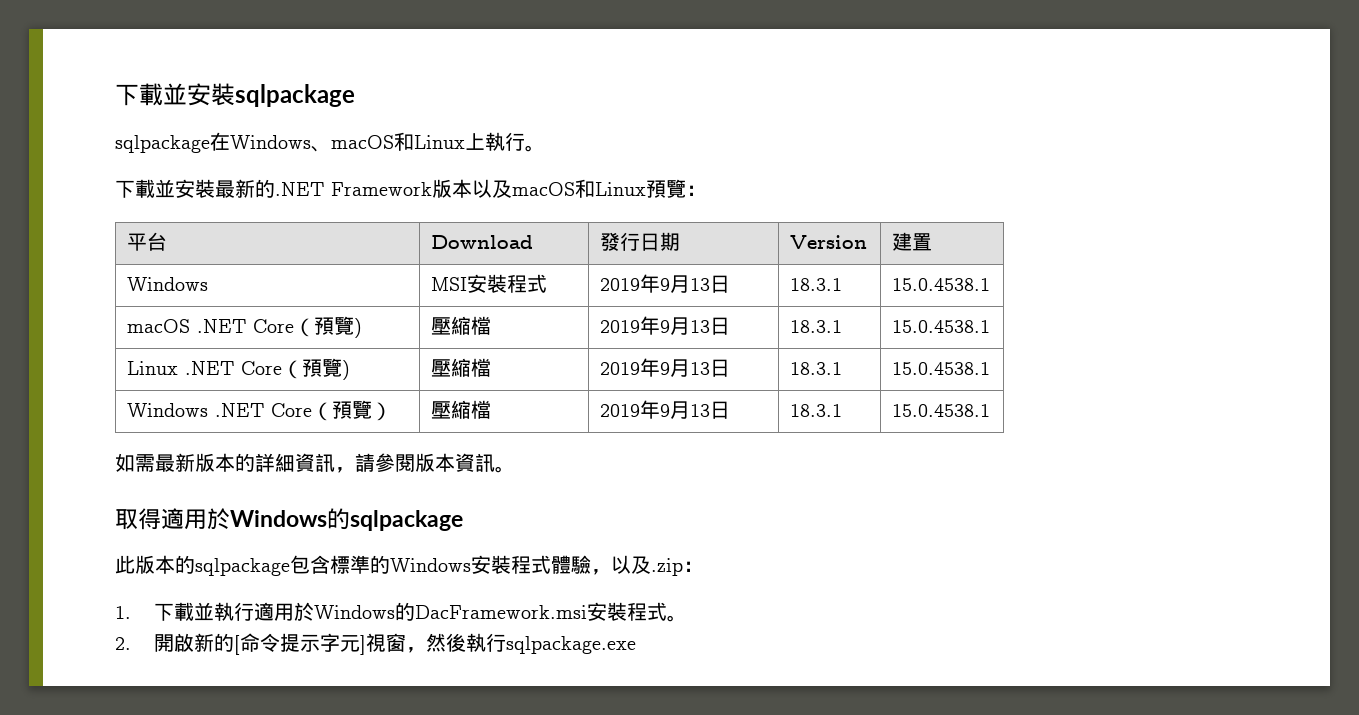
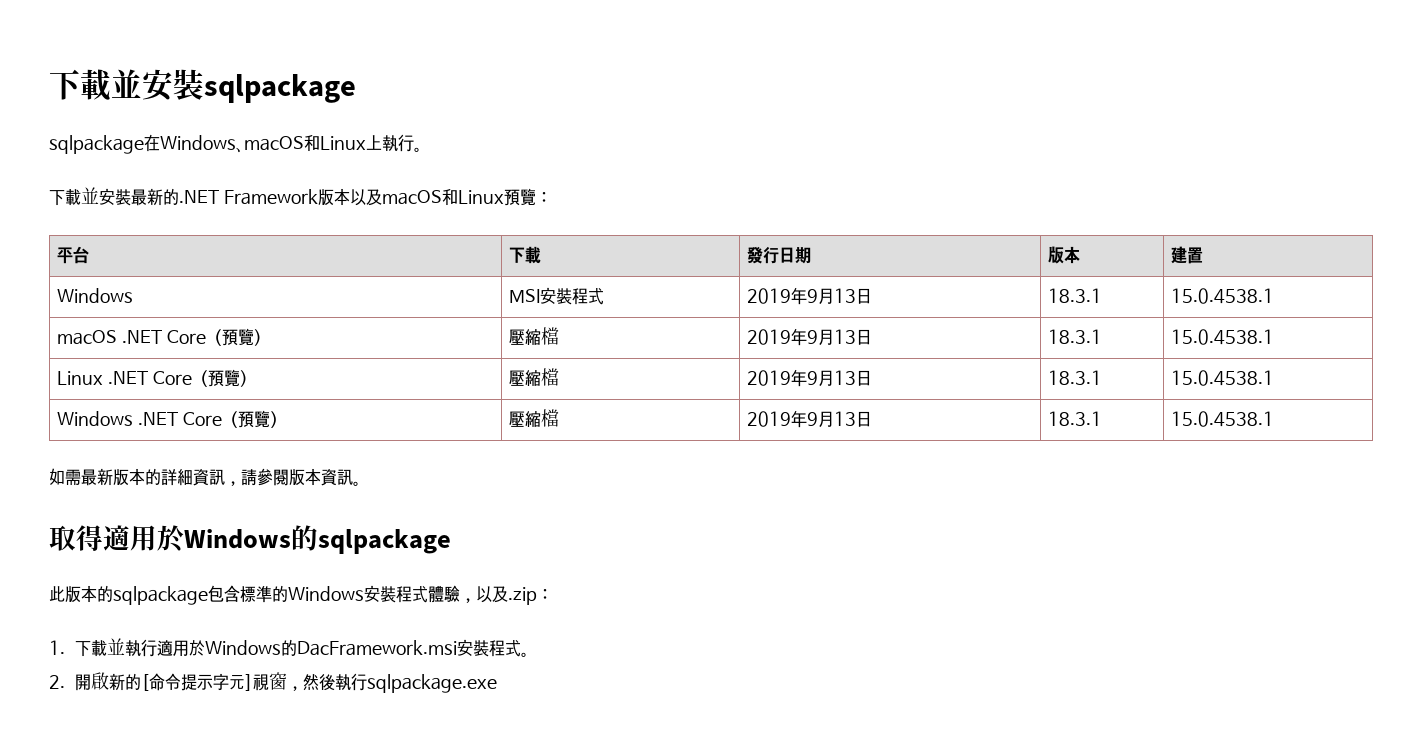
- 平台 | Download | 發行日期 | Version | 建置
+ 平台 | 下載 | 發行日期 | 版本 | 建置

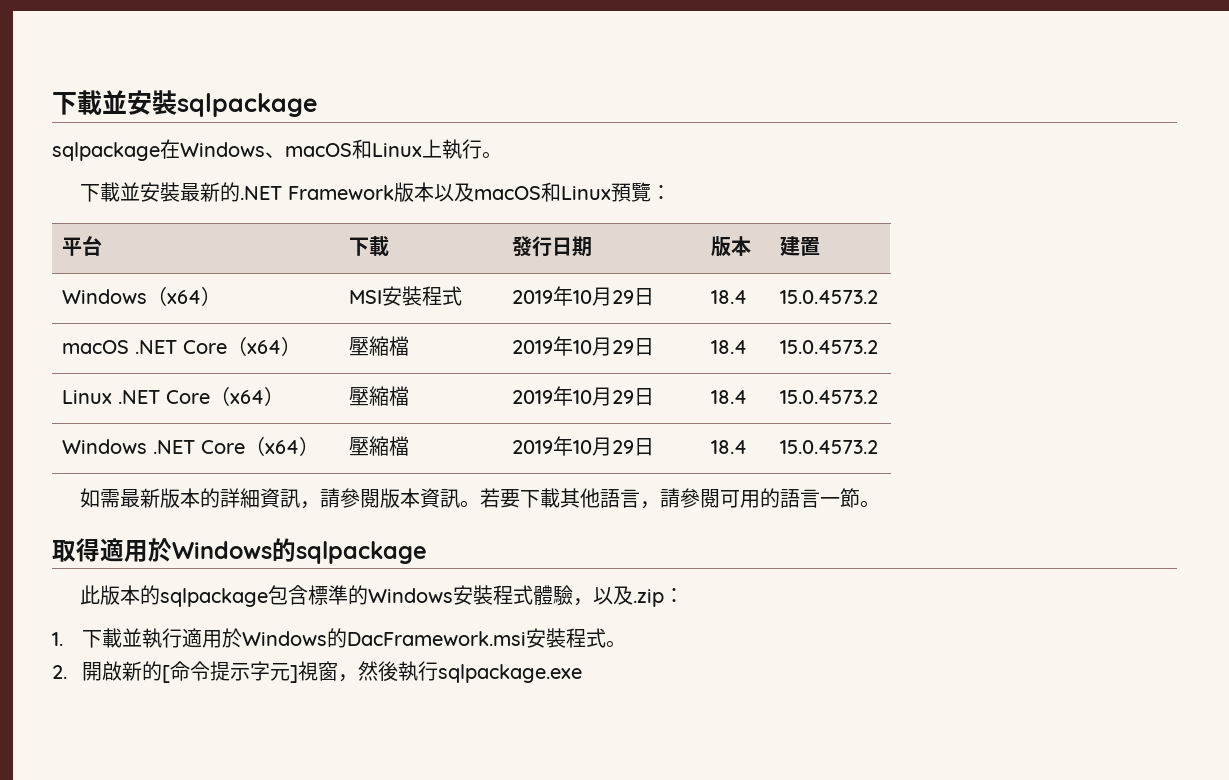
- Windows | MSI安裝程式 | 2019年9月13日 | 18.3.1 | 15.0.4538.1
+ Windows（x64） | MSI安裝程式 | 2019年10月29日 | 18.4 | 15.0.4573.2
- macOS .NET Core（預覽) | 壓縮檔 | 2019年9月13日 | 18.3.1 | 15.0.4538.1
+ macOS .NET Core（x64） | 壓縮檔 | 2019年10月29日 | 18.4 | 15.0.4573.2
- Linux .NET Core（預覽) | 壓縮檔 | 2019年9月13日 | 18.3.1 | 15.0.4538.1
+ Linux .NET Core（x64） | 壓縮檔 | 2019年10月29日 | 18.4 | 15.0.4573.2
- Windows .NET Core（預覽） | 壓縮檔 | 2019年9月13日 | 18.3.1 | 15.0.4538.1
+ Windows .NET Core（x64） | 壓縮檔 | 2019年10月29日 | 18.4 | 15.0.4573.2
+ 若要下載其他語言，請參閱可用的語言一節。

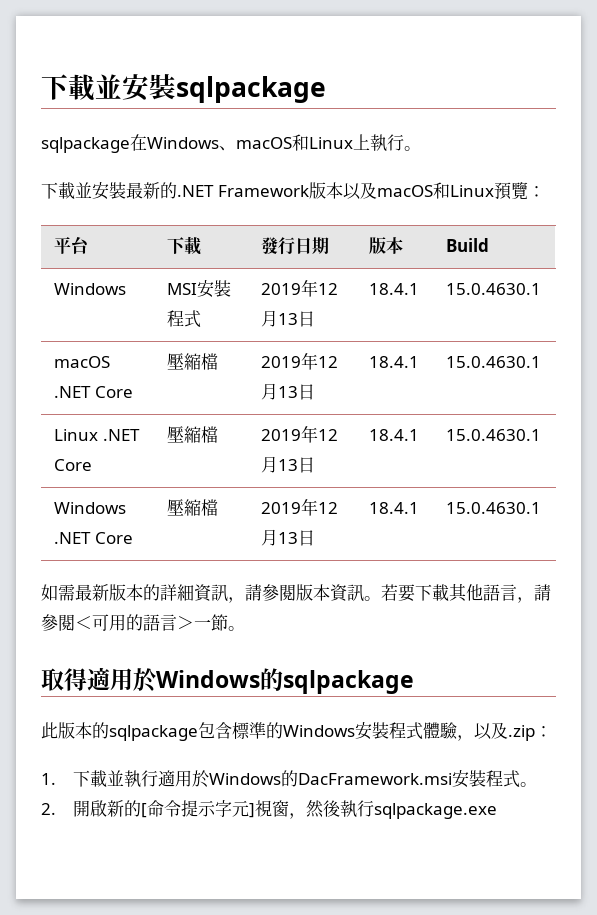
- 平台 | 下載 | 發行日期 | 版本 | 建置
- Windows（x64） | MSI安裝程式 | 2019年10月29日 | 18.4 | 15.0.4573.2
+ 平台 | 下載 | 發行日期 | 版本 | Build
+ Windows | MSI安裝程式 | 2019年12月13日 | 18.4.1 | 15.0.4630.1
- macOS .NET Core（x64） | 壓縮檔 | 2019年10月29日 | 18.4 | 15.0.4573.2
+ macOS .NET Core | 壓縮檔 | 2019年12月13日 | 18.4.1 | 15.0.4630.1
- Linux .NET Core（x64） | 壓縮檔 | 2019年10月29日 | 18.4 | 15.0.4573.2
+ Linux .NET Core | 壓縮檔 | 2019年12月13日 | 18.4.1 | 15.0.4630.1
- Windows .NET Core（x64） | 壓縮檔 | 2019年10月29日 | 18.4 | 15.0.4573.2
+ Windows .NET Core | 壓縮檔 | 2019年12月13日 | 18.4.1 | 15.0.4630.1
- 若要下載其他語言，請參閱可用的語言一節。
+ 若要下載其他語言，請參閱＜可用的語言＞一節。

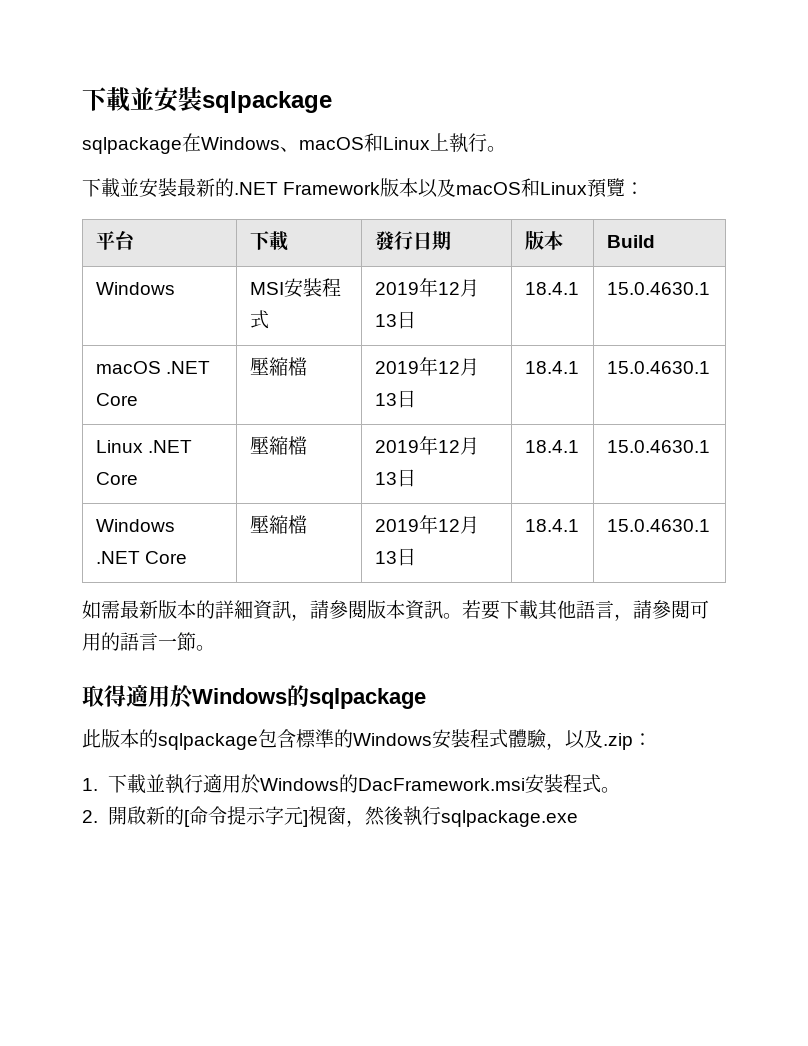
- 若要下載其他語言，請參閱＜可用的語言＞一節。
+ 若要下載其他語言，請參閱可用的語言一節。

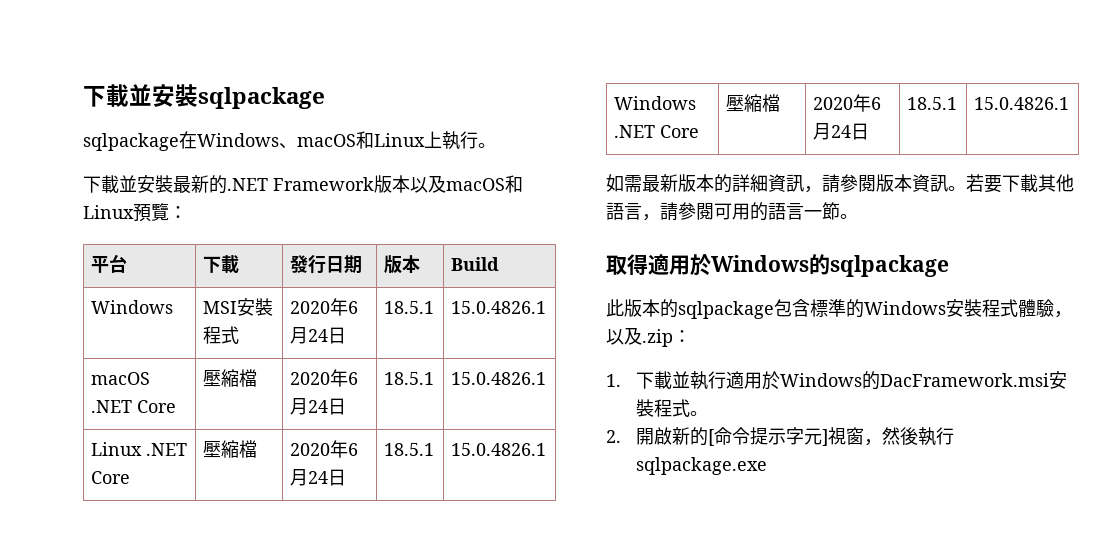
- Windows | MSI安裝程式 | 2019年12月13日 | 18.4.1 | 15.0.4630.1
+ Windows | MSI安裝程式 | 2020年6月24日 | 18.5.1 | 15.0.4826.1
- macOS .NET Core | 壓縮檔 | 2019年12月13日 | 18.4.1 | 15.0.4630.1
+ macOS .NET Core | 壓縮檔 | 2020年6月24日 | 18.5.1 | 15.0.4826.1
- Linux .NET Core | 壓縮檔 | 2019年12月13日 | 18.4.1 | 15.0.4630.1
+ Linux .NET Core | 壓縮檔 | 2020年6月24日 | 18.5.1 | 15.0.4826.1
- Windows .NET Core | 壓縮檔 | 2019年12月13日 | 18.4.1 | 15.0.4630.1
+ Windows .NET Core | 壓縮檔 | 2020年6月24日 | 18.5.1 | 15.0.4826.1

